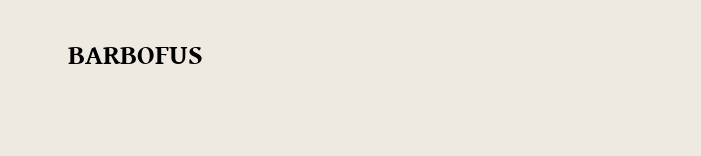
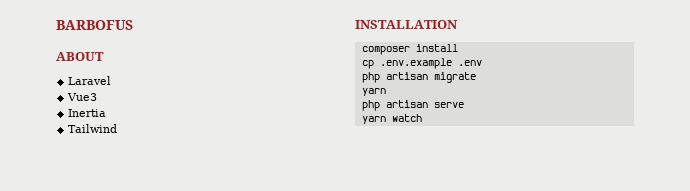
+ ABOUT
+ Laravel
+ Vue3
+ Inertia
+ Tailwind
+ INSTALLATION
+ composer install
+ cp .env.example .env
+ php artisan migrate
+ yarn
+ php artisan serve
+ yarn watch

